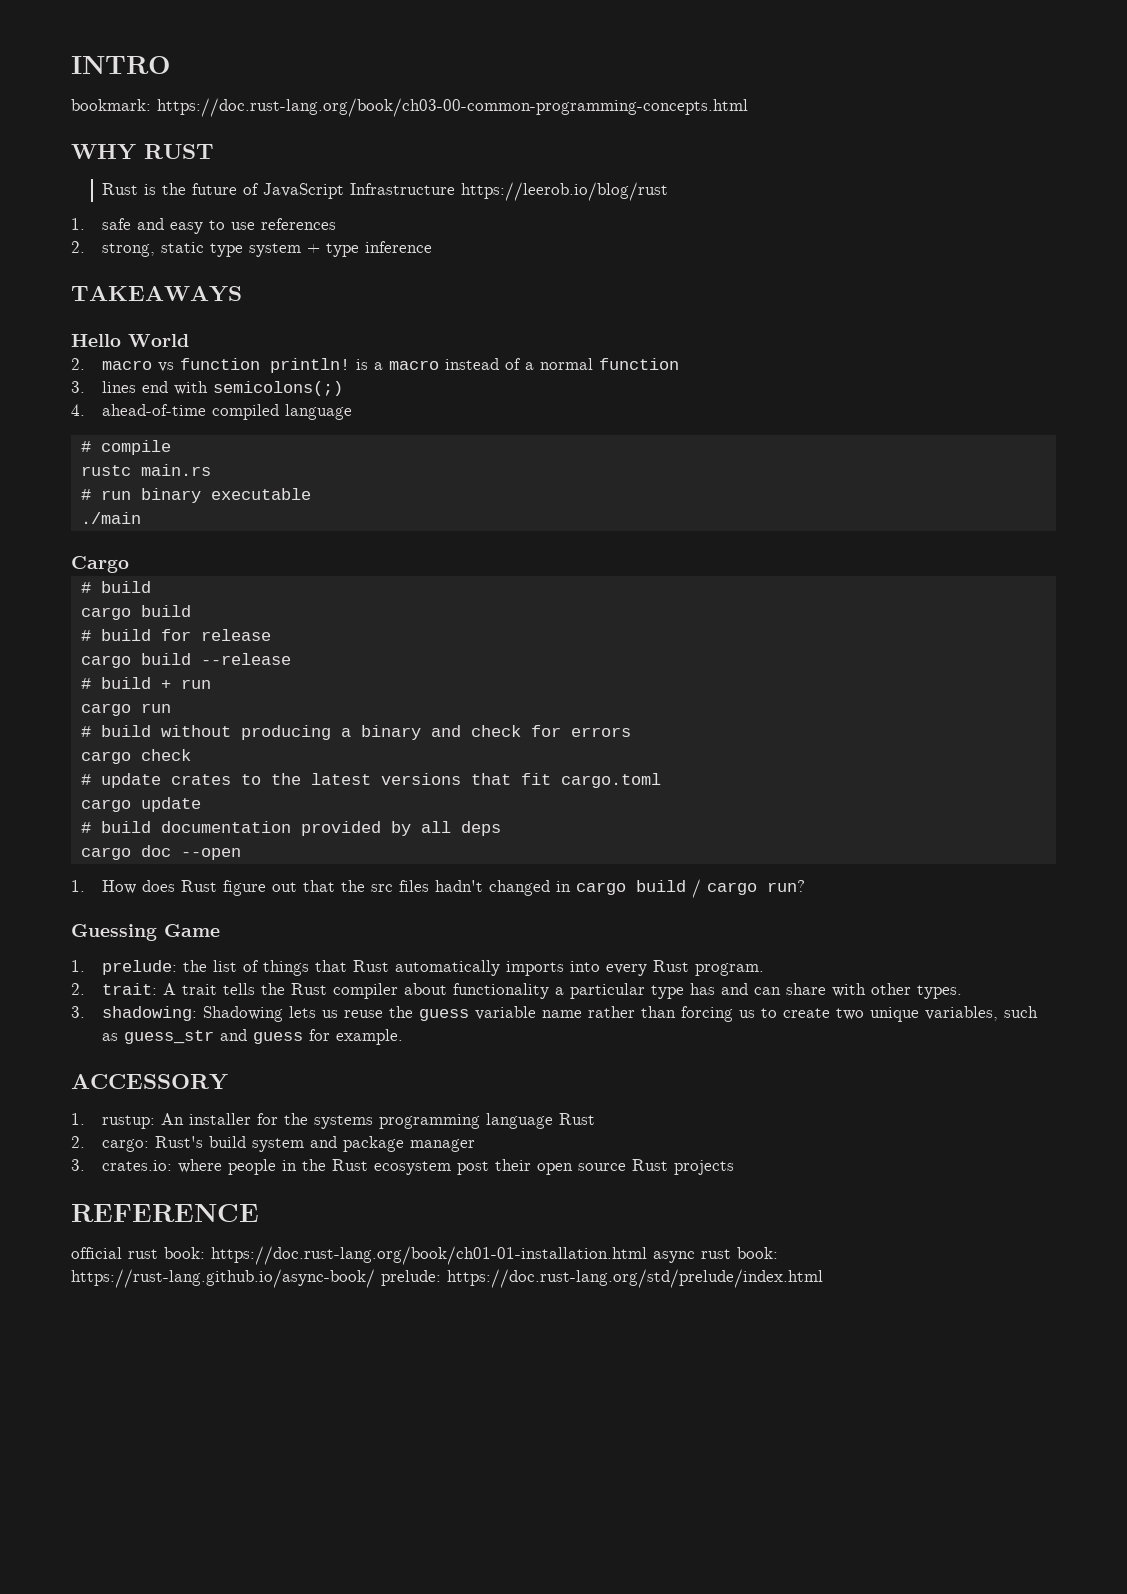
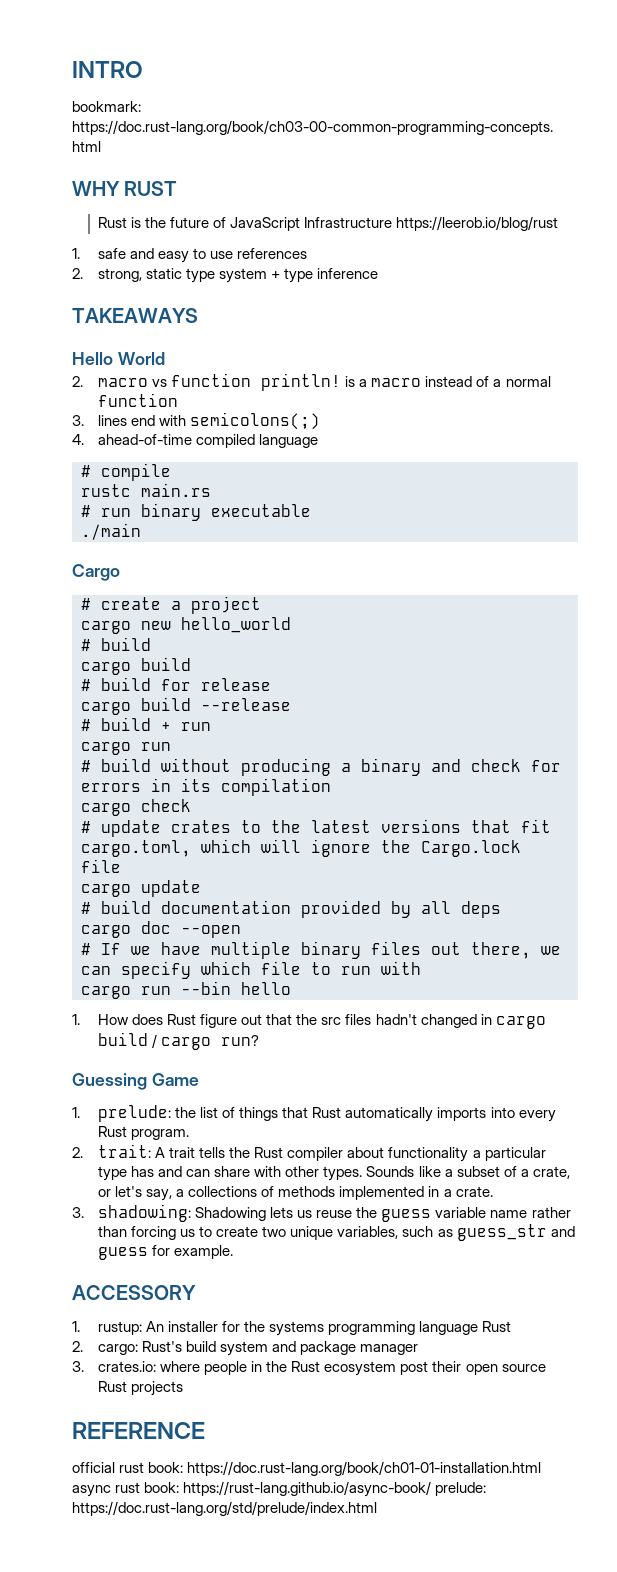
+ # create a project
+ cargo new hello_world
- # build without producing a binary and check for errors
+ # build without producing a binary and check for errors in its compilation
- # update crates to the latest versions that fit cargo.toml
+ # update crates to the latest versions that fit cargo.toml, which will ignore the Cargo.lock file
+ # If we have multiple binary files out there, we can specify which file to run with
+ cargo run --bin hello
+ Sounds like a subset of a crate, or let's say, a collections of methods implemented in a crate.

